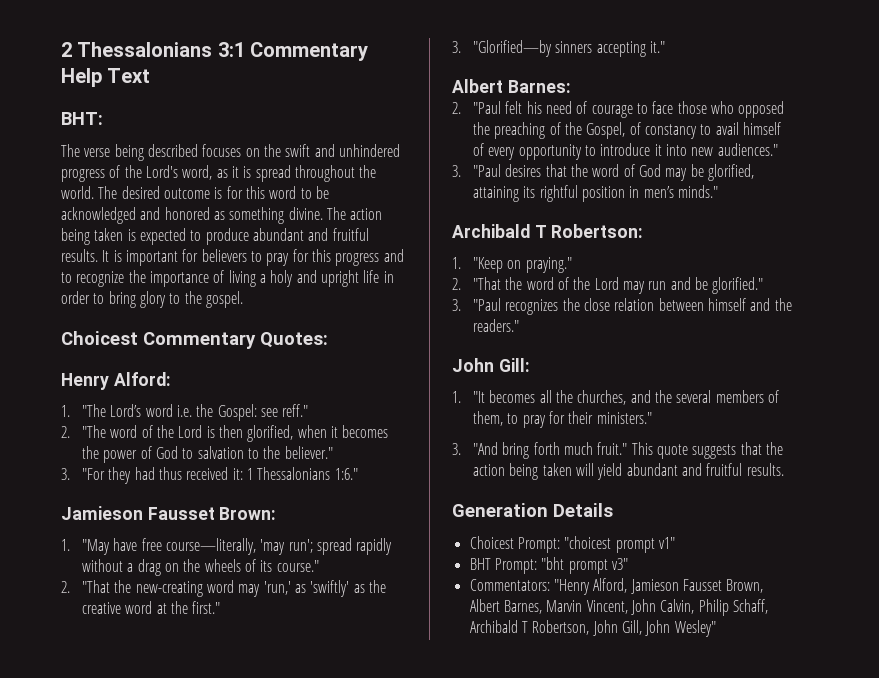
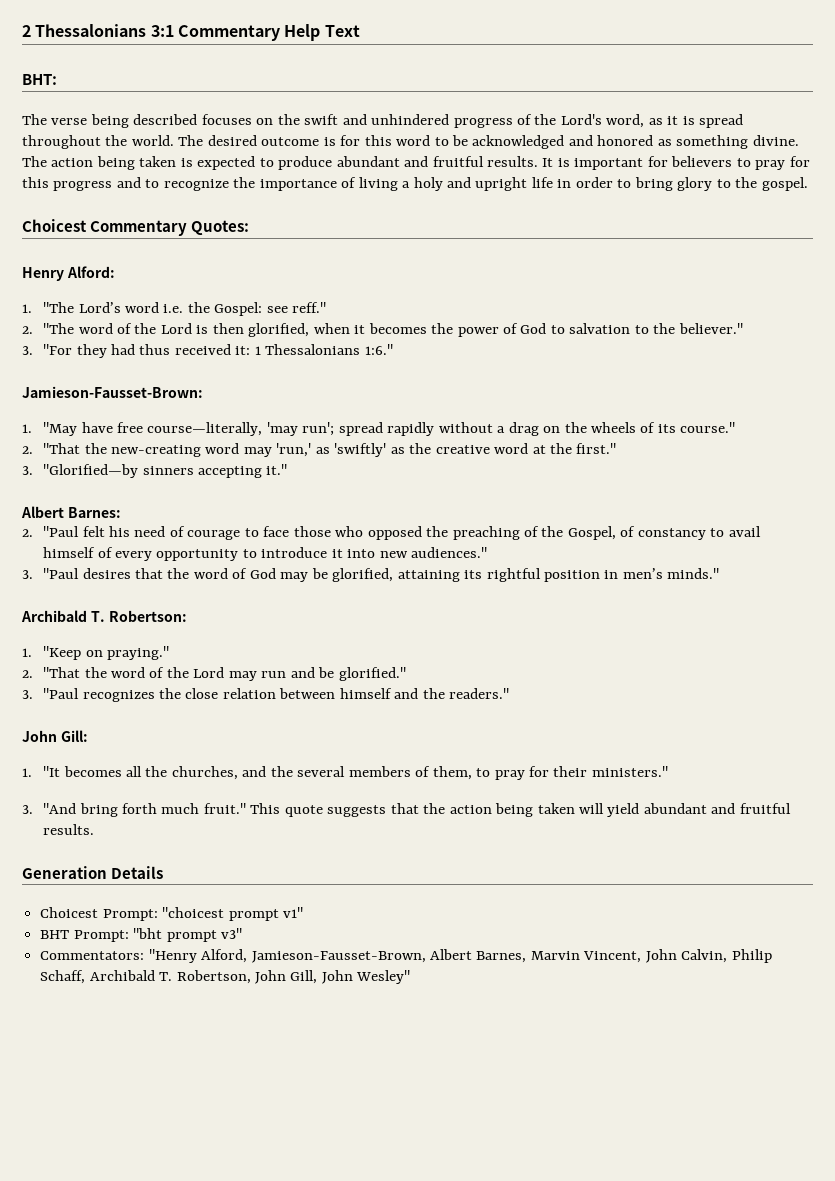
- Jamieson Fausset Brown:
+ Jamieson-Fausset-Brown:
- Archibald T Robertson:
+ Archibald T. Robertson:
- Commentators: "Henry Alford, Jamieson Fausset Brown, Albert Barnes, Marvin Vincent, John Calvin, Philip Schaff, Archibald T Robertson, John Gill, John Wesley"
+ Commentators: "Henry Alford, Jamieson-Fausset-Brown, Albert Barnes, Marvin Vincent, John Calvin, Philip Schaff, Archibald T. Robertson, John Gill, John Wesley"

